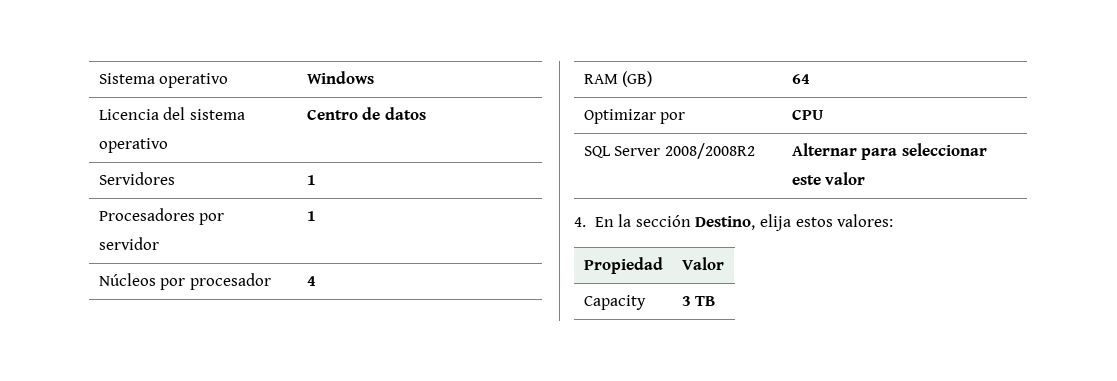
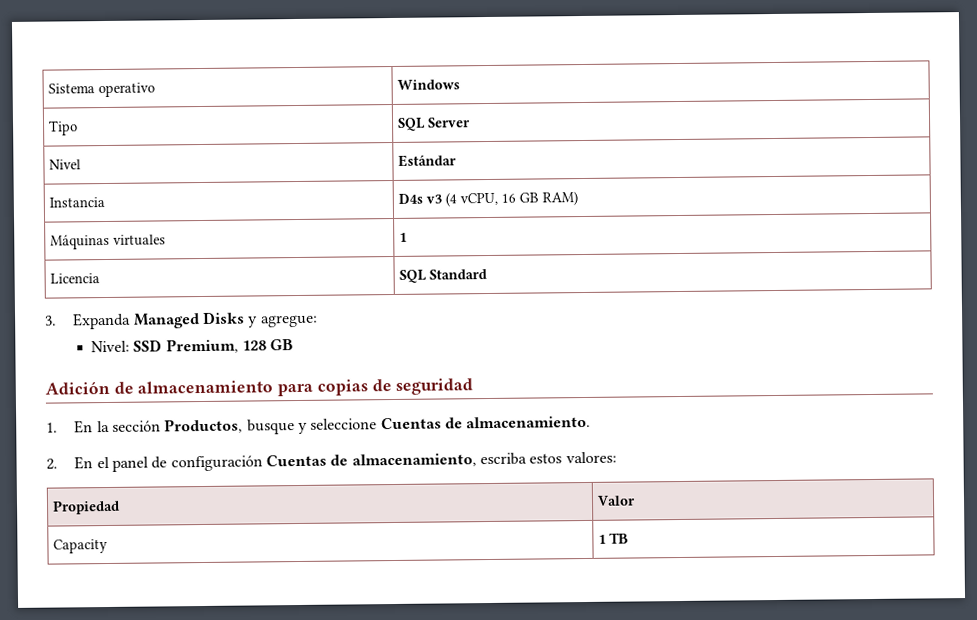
- Licencia del sistema operativo | Centro de datos
- Servidores | 1
- Procesadores por servidor | 1
- Núcleos por procesador | 4
- RAM (GB) | 64
- Optimizar por | CPU
- SQL Server 2008/2008R2 | Alternar para seleccionar este valor
- 4. En la sección Destino, elija estos valores:
+ Tipo | SQL Server
+ Nivel | Estándar
+ Instancia | D4s v3 (4 vCPU, 16 GB RAM)
+ Máquinas virtuales | 1
+ Licencia | SQL Standard
+ 3. Expanda Managed Disks y agregue:
+ Nivel: SSD Premium, 128 GB
+ Adición de almacenamiento para copias de seguridad
+ 1. En la sección Productos, busque y seleccione Cuentas de almacenamiento.
+ 2. En el panel de configuración Cuentas de almacenamiento, escriba estos valores:
- Capacity | 3 TB
+ Capacity | 1 TB

